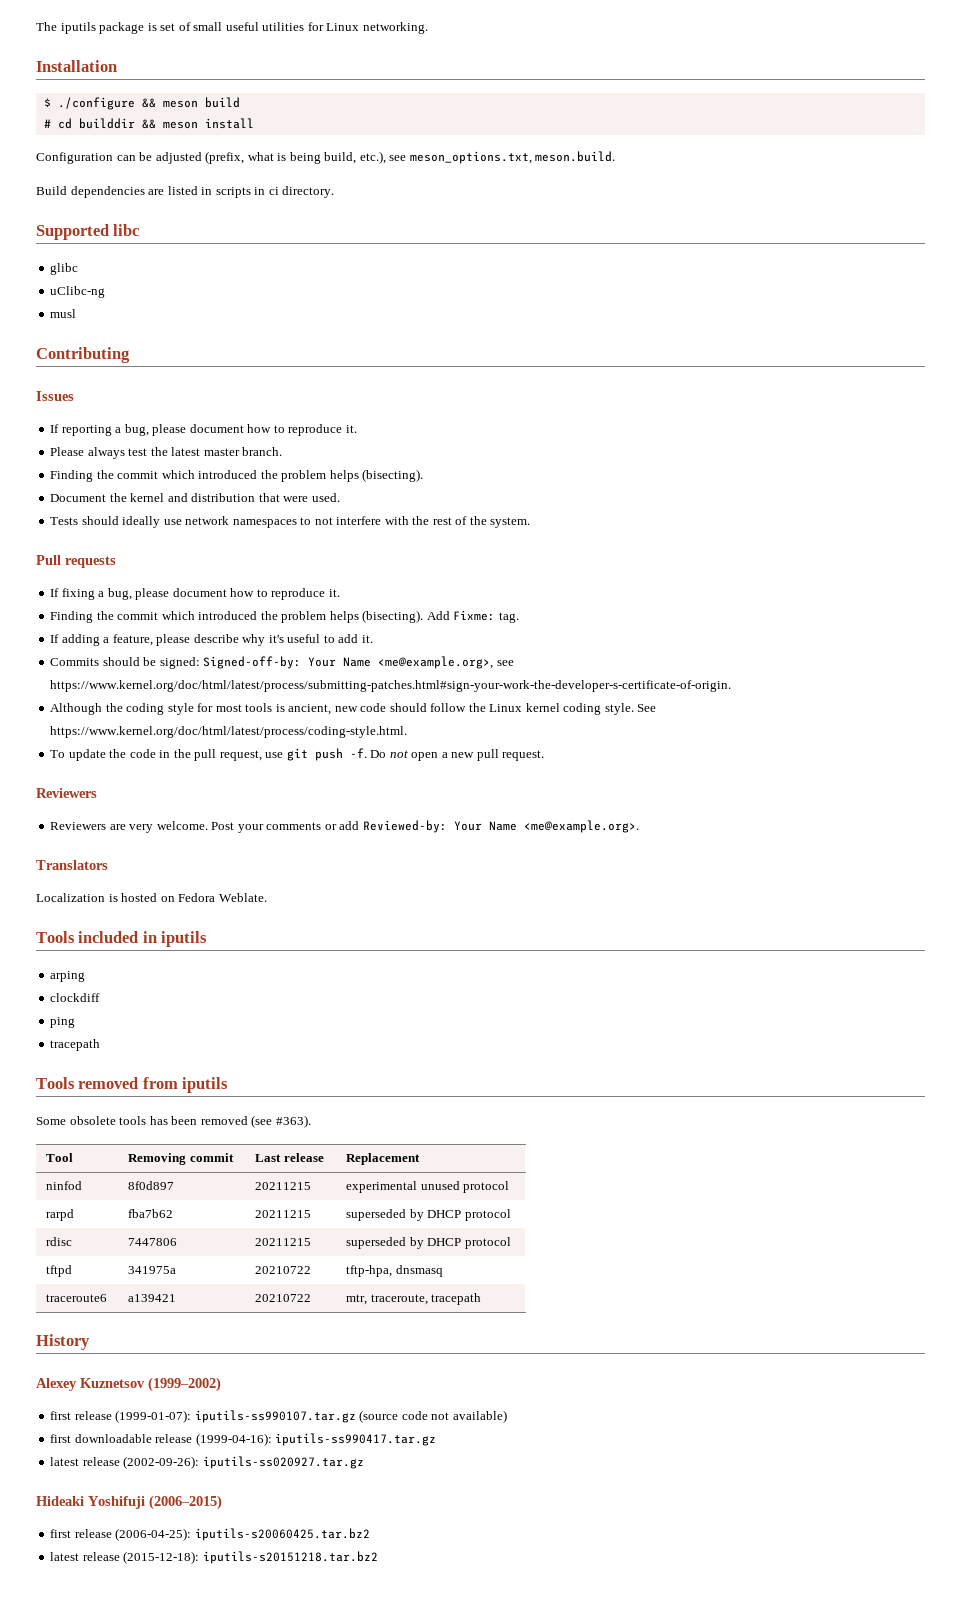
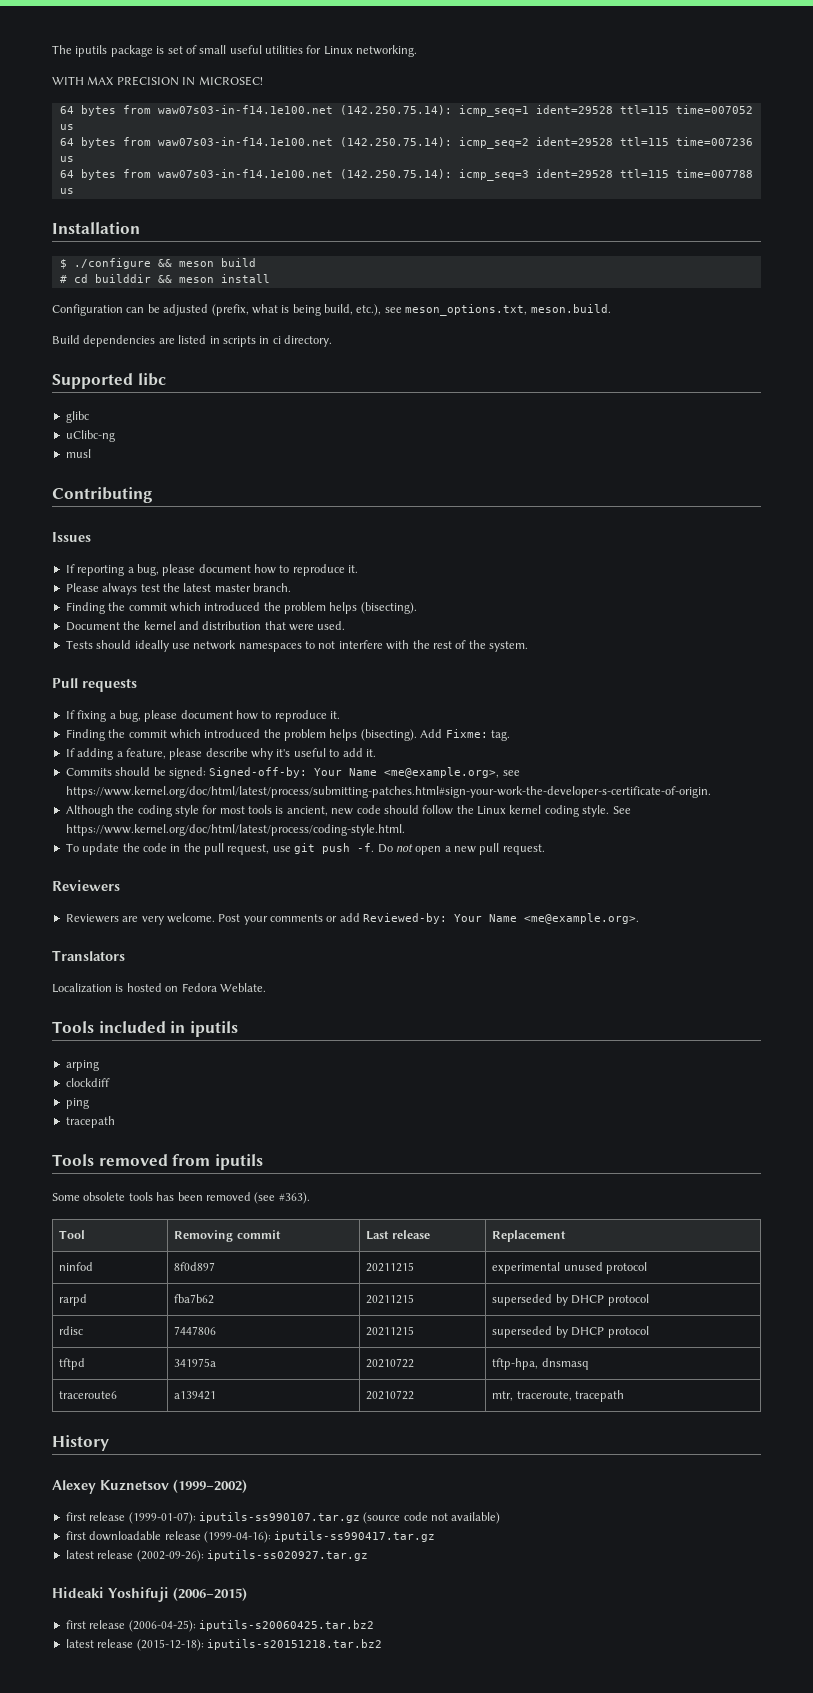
+ WITH MAX PRECISION IN MICROSEC!
+ 64 bytes from waw07s03-in-f14.1e100.net (142.250.75.14): icmp_seq=1 ident=29528 ttl=115 time=007052 us
+ 64 bytes from waw07s03-in-f14.1e100.net (142.250.75.14): icmp_seq=2 ident=29528 ttl=115 time=007236 us
+ 64 bytes from waw07s03-in-f14.1e100.net (142.250.75.14): icmp_seq=3 ident=29528 ttl=115 time=007788 us

